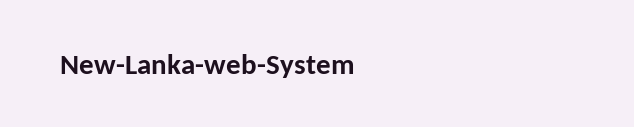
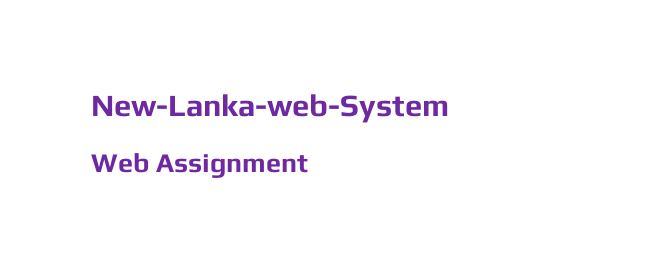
+ Web Assignment

